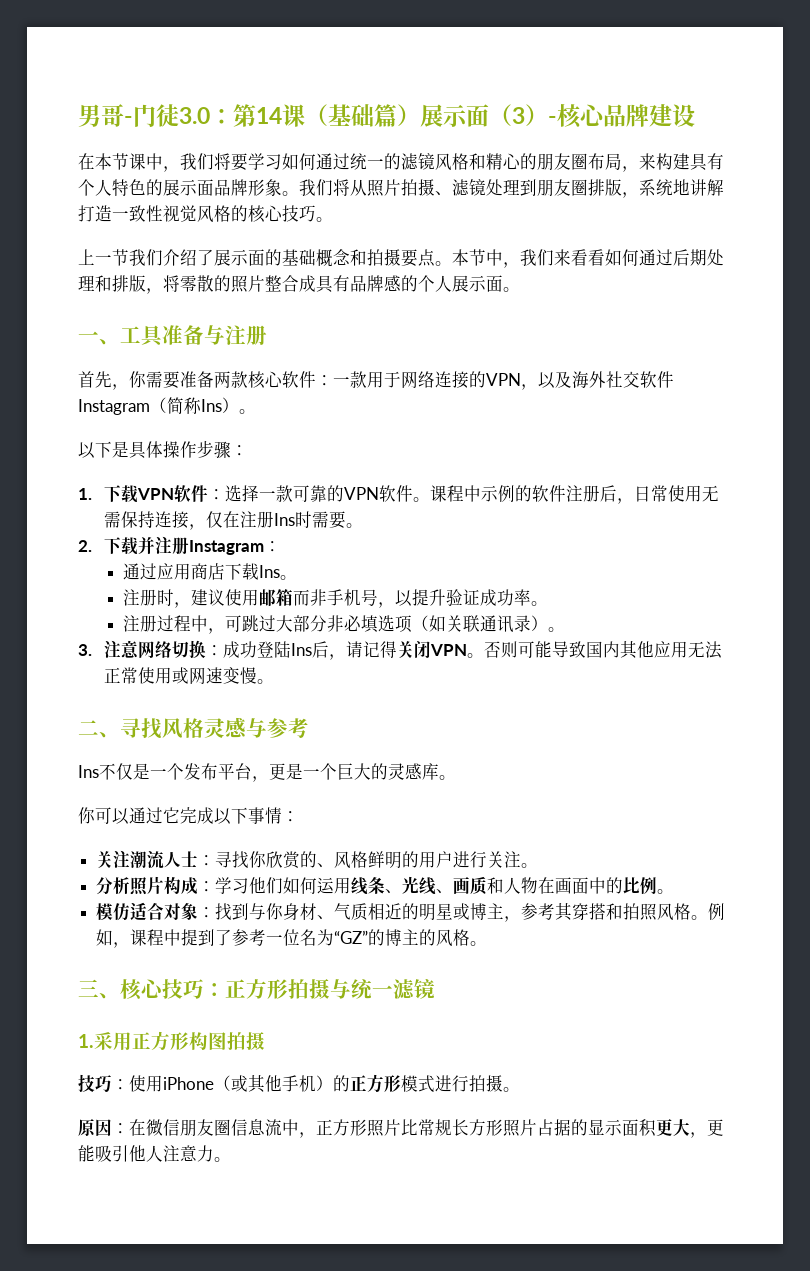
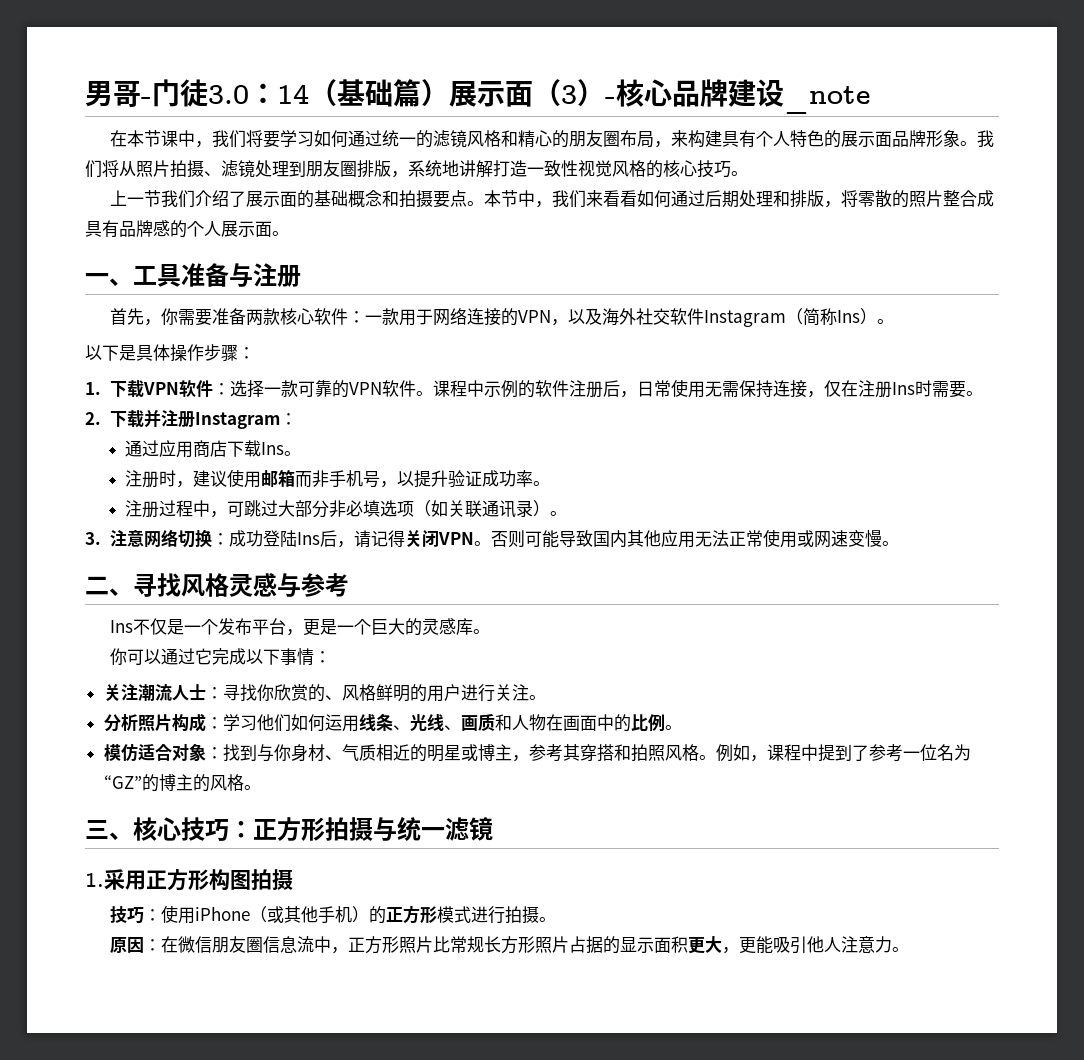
- 男哥-门徒3.0：第14课（基础篇）展示面（3）-核心品牌建设
+ 男哥-门徒3.0：14（基础篇）展示面（3）-核心品牌建设_note

